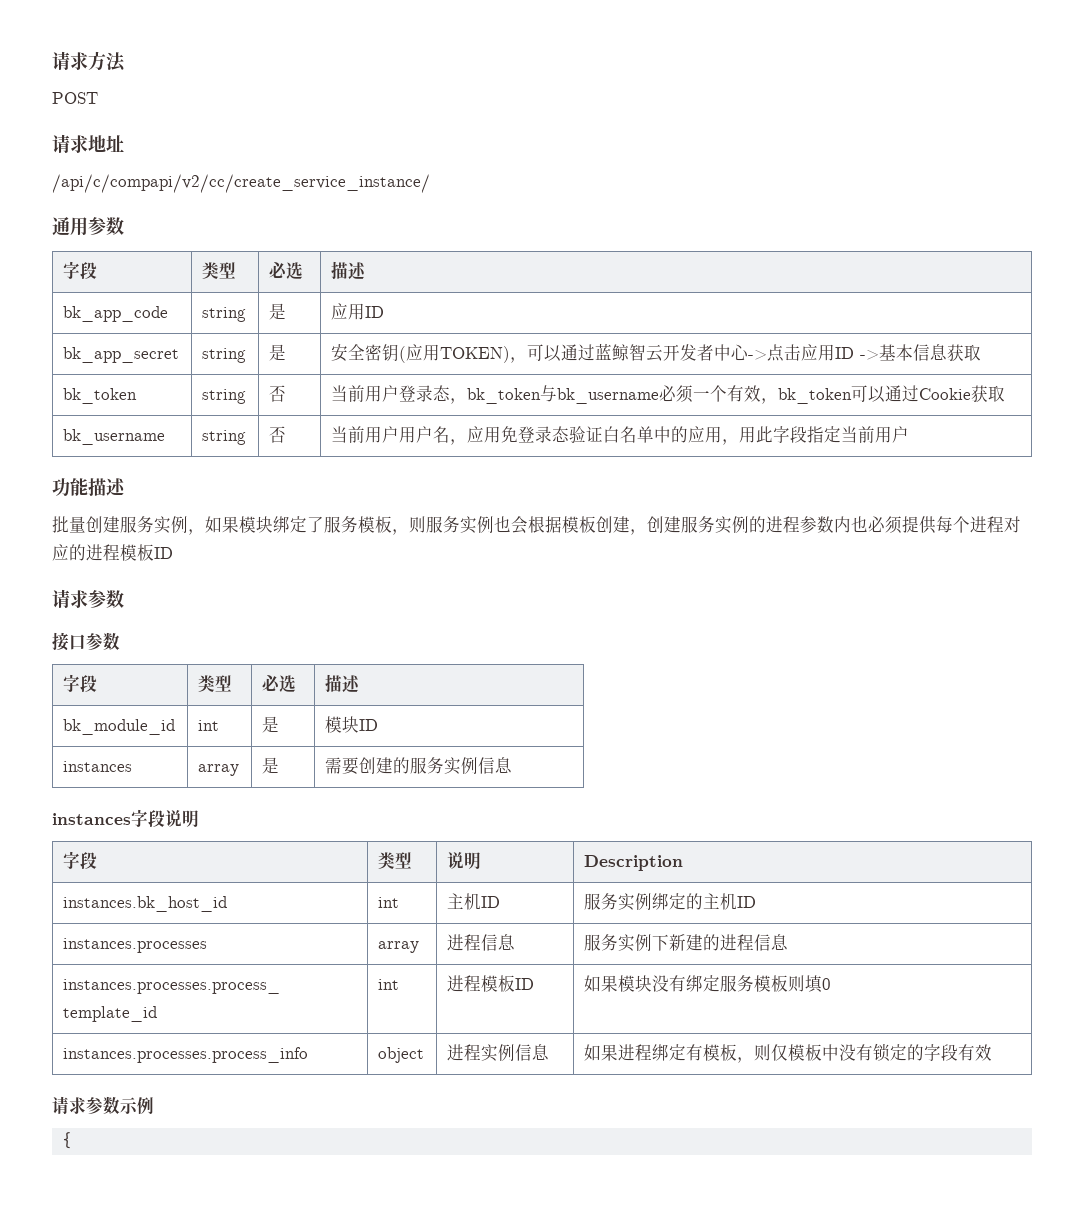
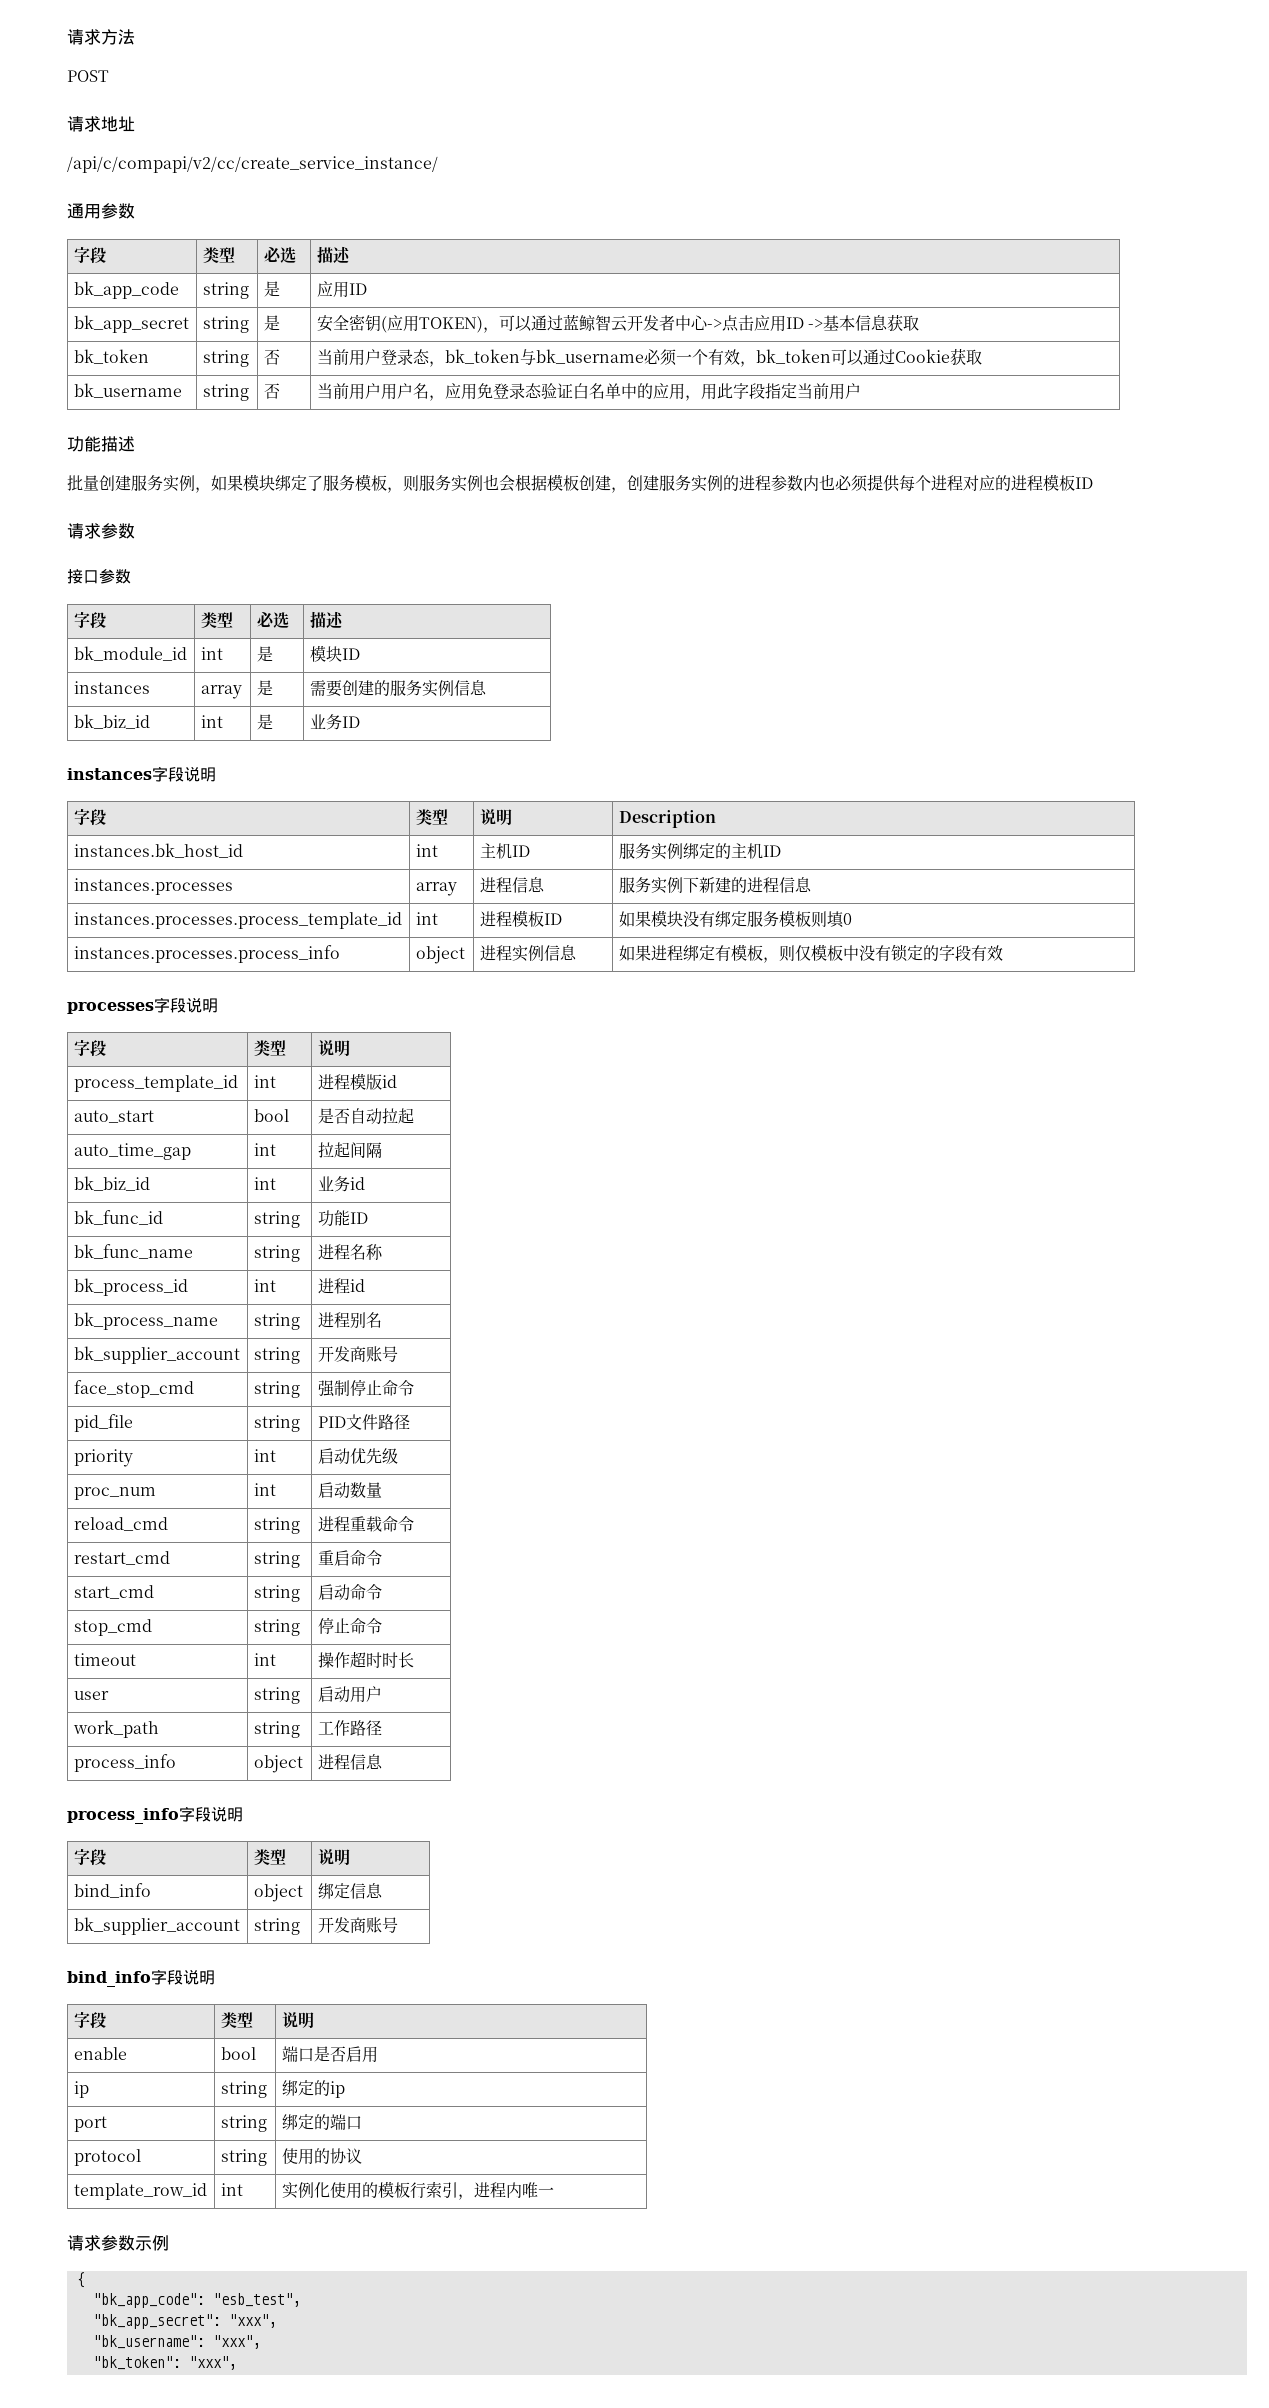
+ bk_biz_id | int | 是 | 业务ID
+ processes字段说明
+ 字段 | 类型 | 说明
+ process_template_id | int | 进程模版id
+ auto_start | bool | 是否自动拉起
+ auto_time_gap | int | 拉起间隔
+ bk_biz_id | int | 业务id
+ bk_func_id | string | 功能ID
+ bk_func_name | string | 进程名称
+ bk_process_id | int | 进程id
+ bk_process_name | string | 进程别名
+ bk_supplier_account | string | 开发商账号
+ face_stop_cmd | string | 强制停止命令
+ pid_file | string | PID文件路径
+ priority | int | 启动优先级
+ proc_num | int | 启动数量
+ reload_cmd | string | 进程重载命令
+ restart_cmd | string | 重启命令
+ start_cmd | string | 启动命令
+ stop_cmd | string | 停止命令
+ timeout | int | 操作超时时长
+ user | string | 启动用户
+ work_path | string | 工作路径
+ process_info | object | 进程信息
+ process_info字段说明
+ 字段 | 类型 | 说明
+ bind_info | object | 绑定信息
+ bk_supplier_account | string | 开发商账号
+ bind_info字段说明
+ 字段 | 类型 | 说明
+ enable | bool | 端口是否启用
+ ip | string | 绑定的ip
+ port | string | 绑定的端口
+ protocol | string | 使用的协议
+ template_row_id | int | 实例化使用的模板行索引，进程内唯一
  请求参数示例
  {
+ "bk_app_code": "esb_test",
+ "bk_app_secret": "xxx",
+ "bk_username": "xxx",
+ "bk_token": "xxx",

